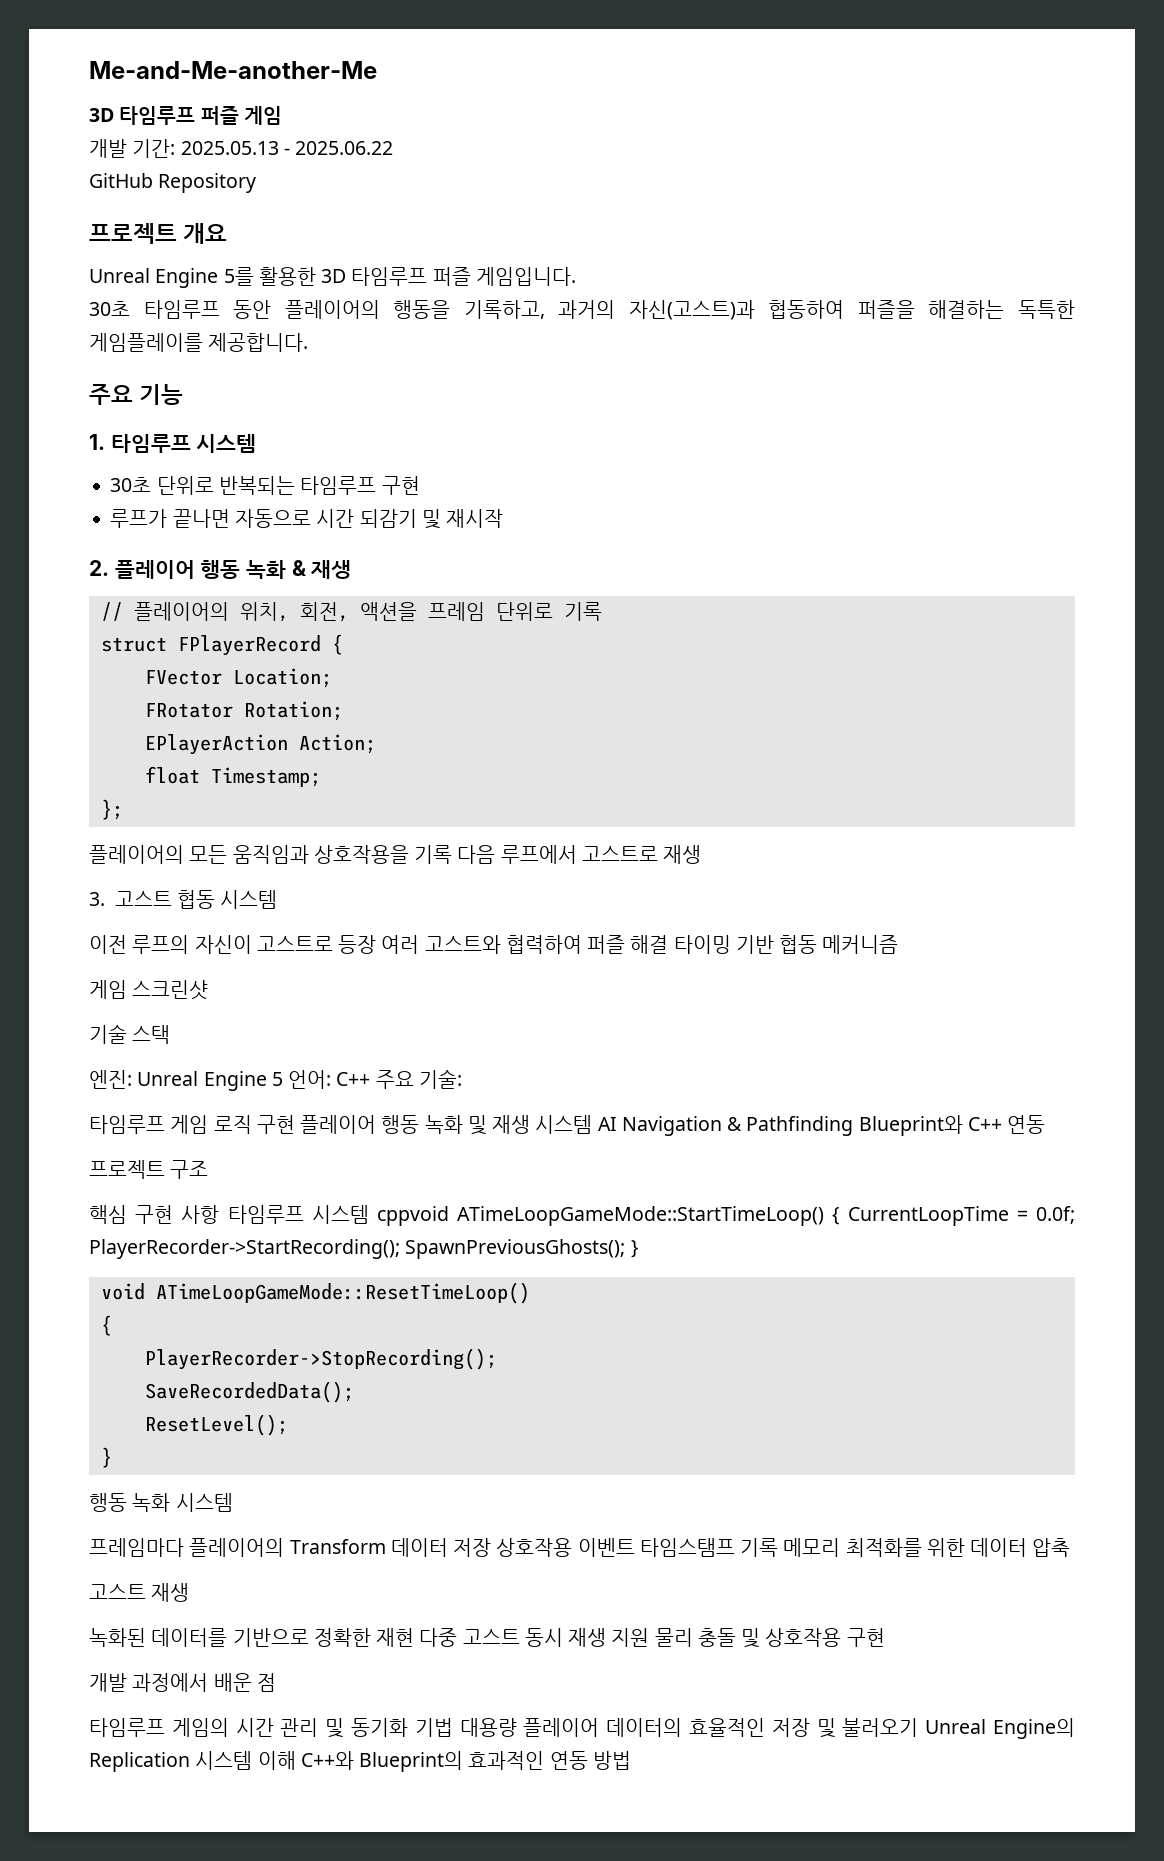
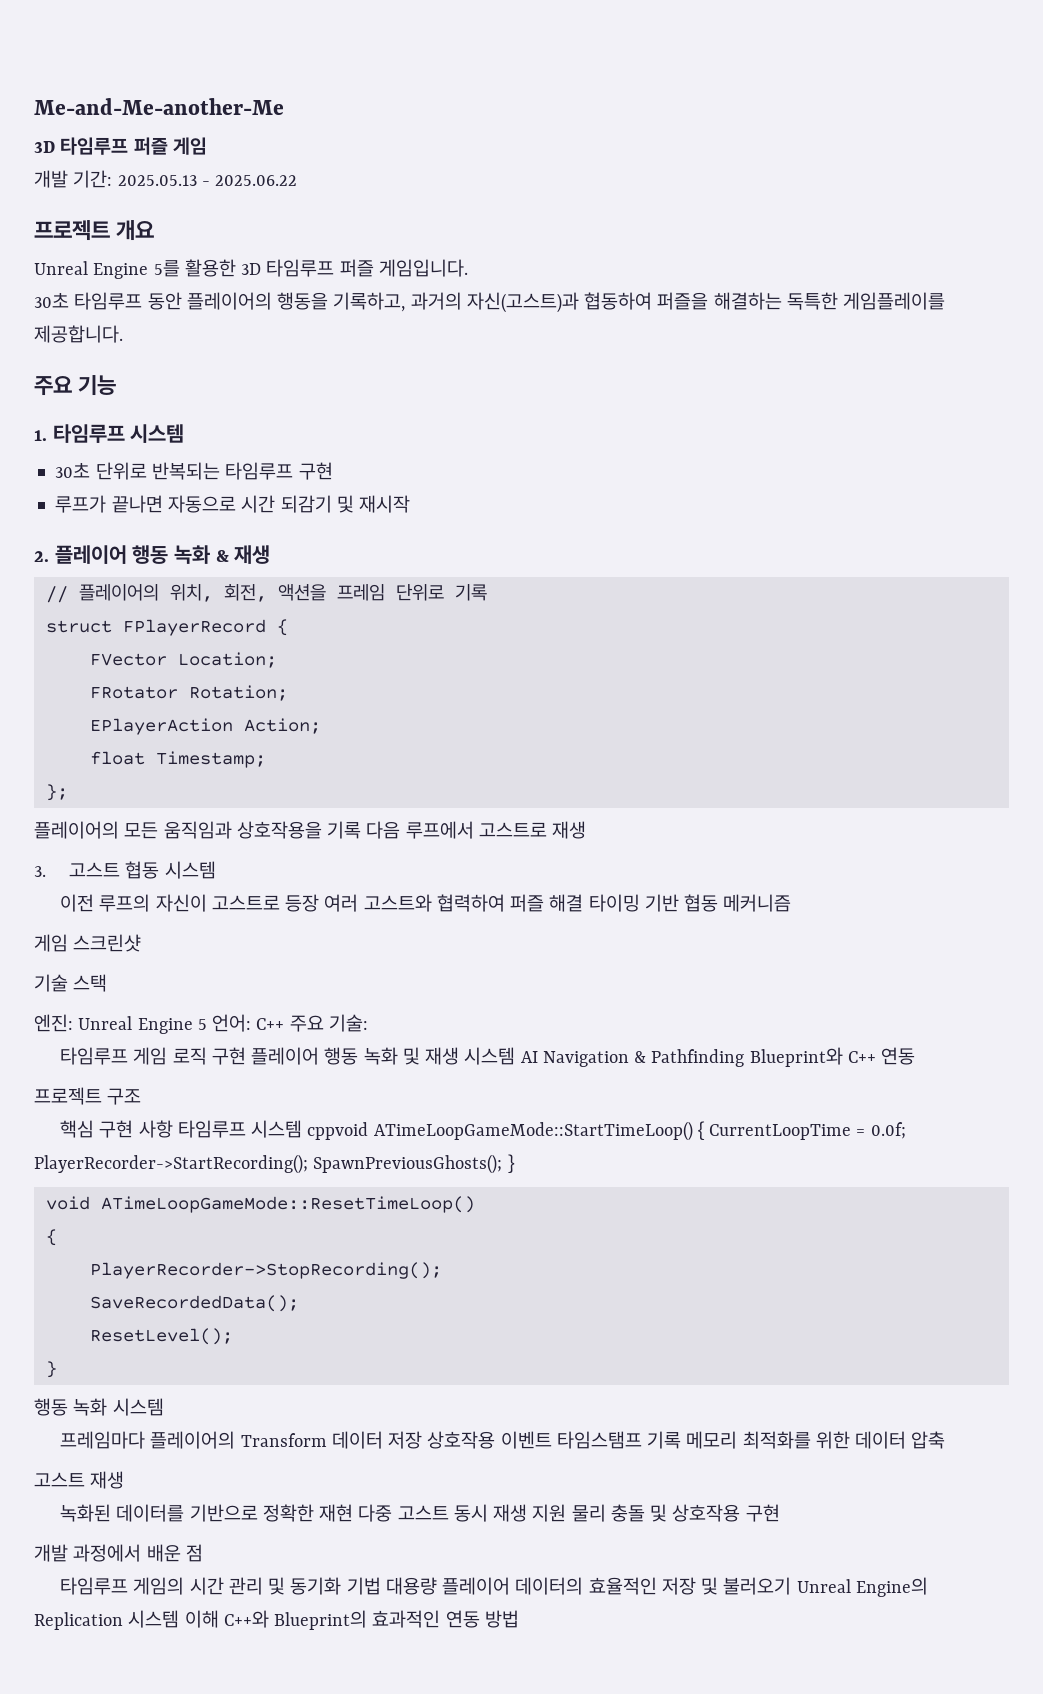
- GitHub Repository

